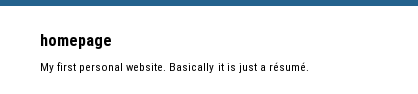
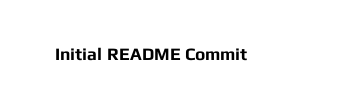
- homepage
- My first personal website. Basically it is just a résumé.
+ Initial README Commit

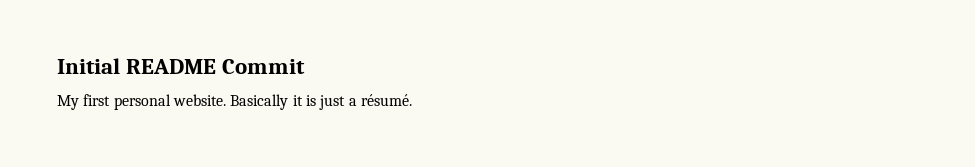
+ My first personal website. Basically it is just a résumé.

